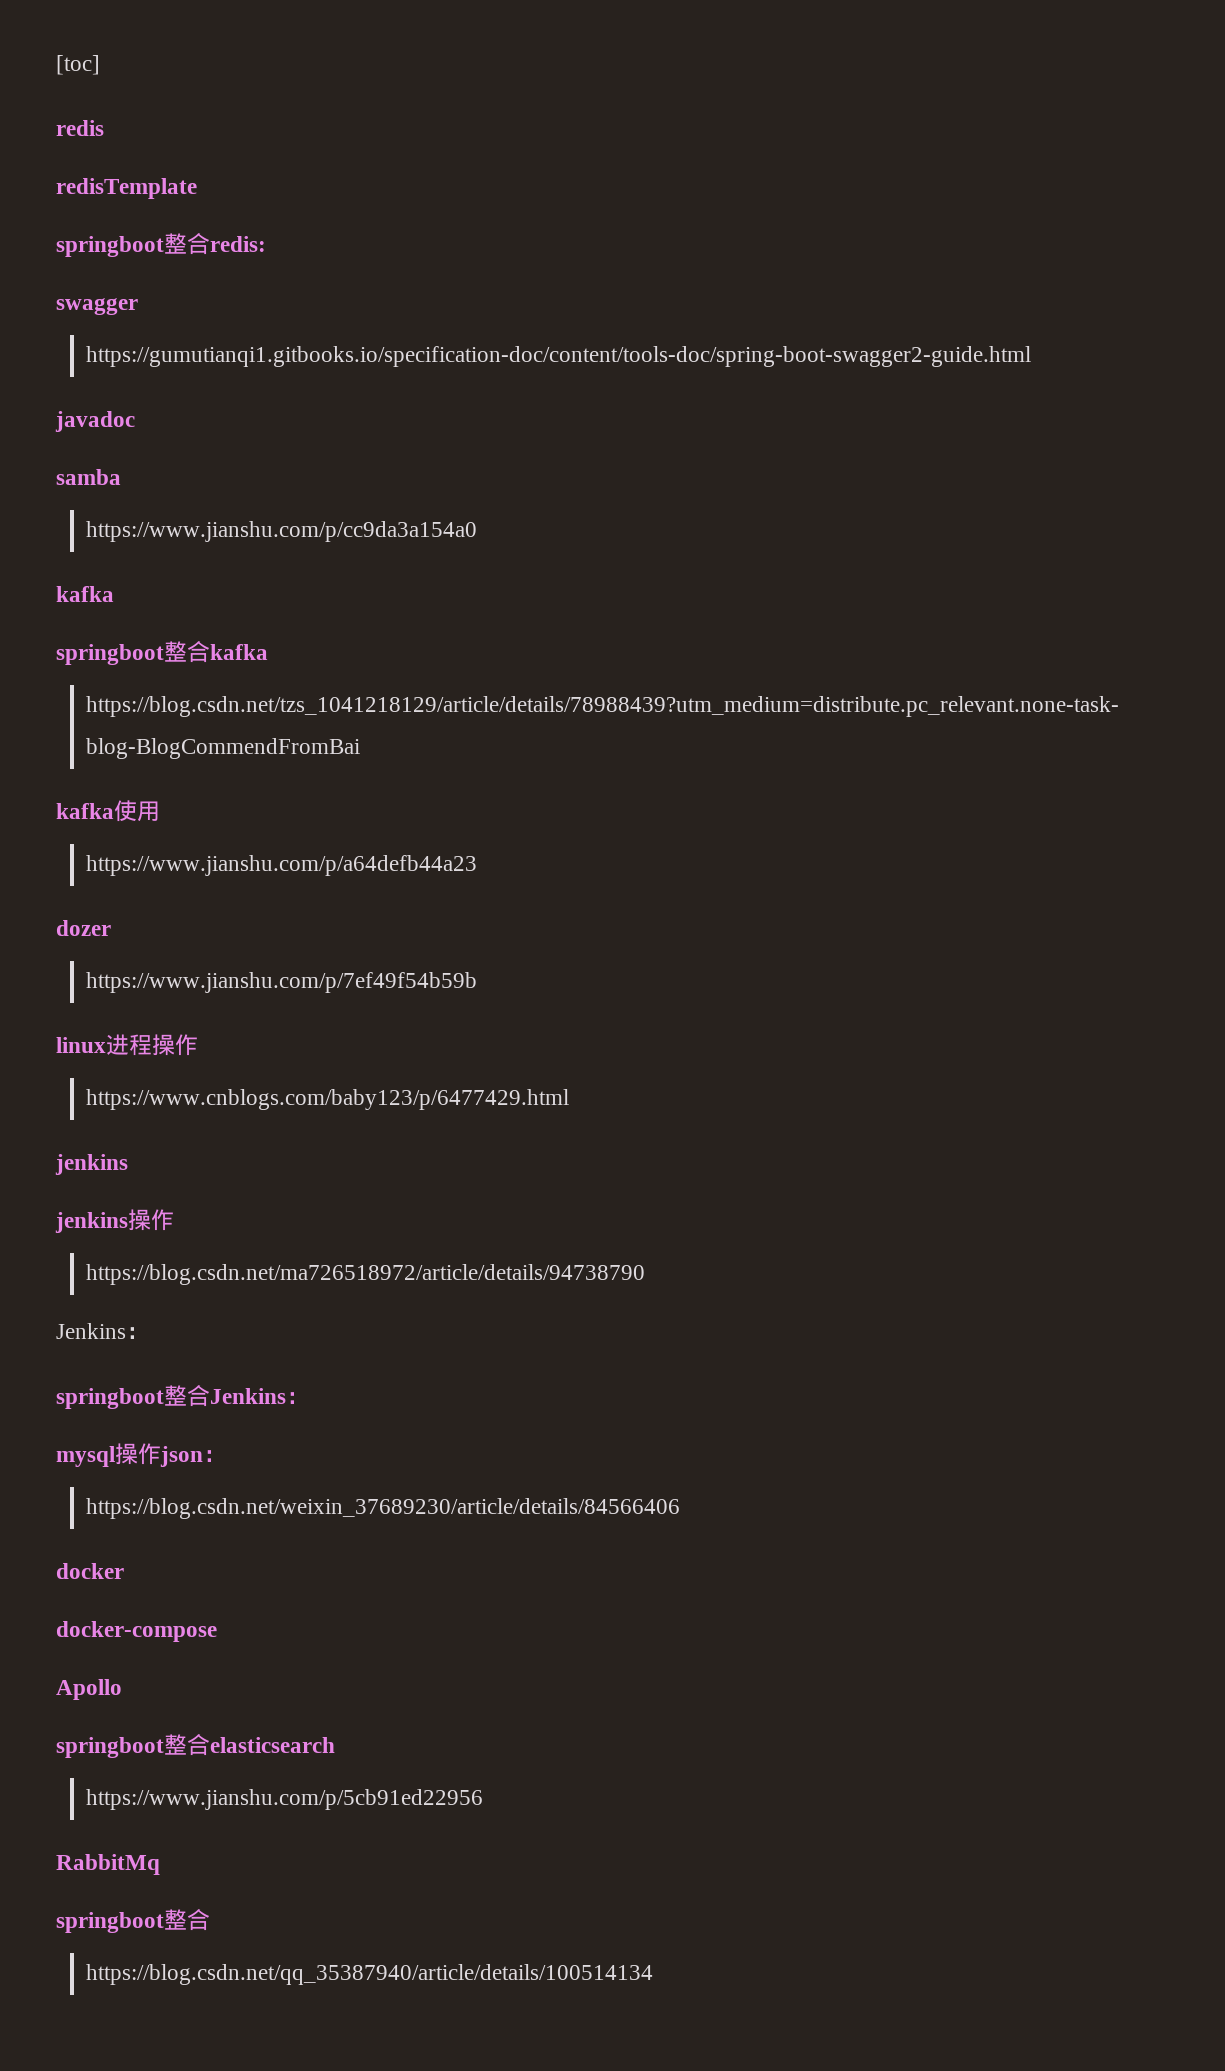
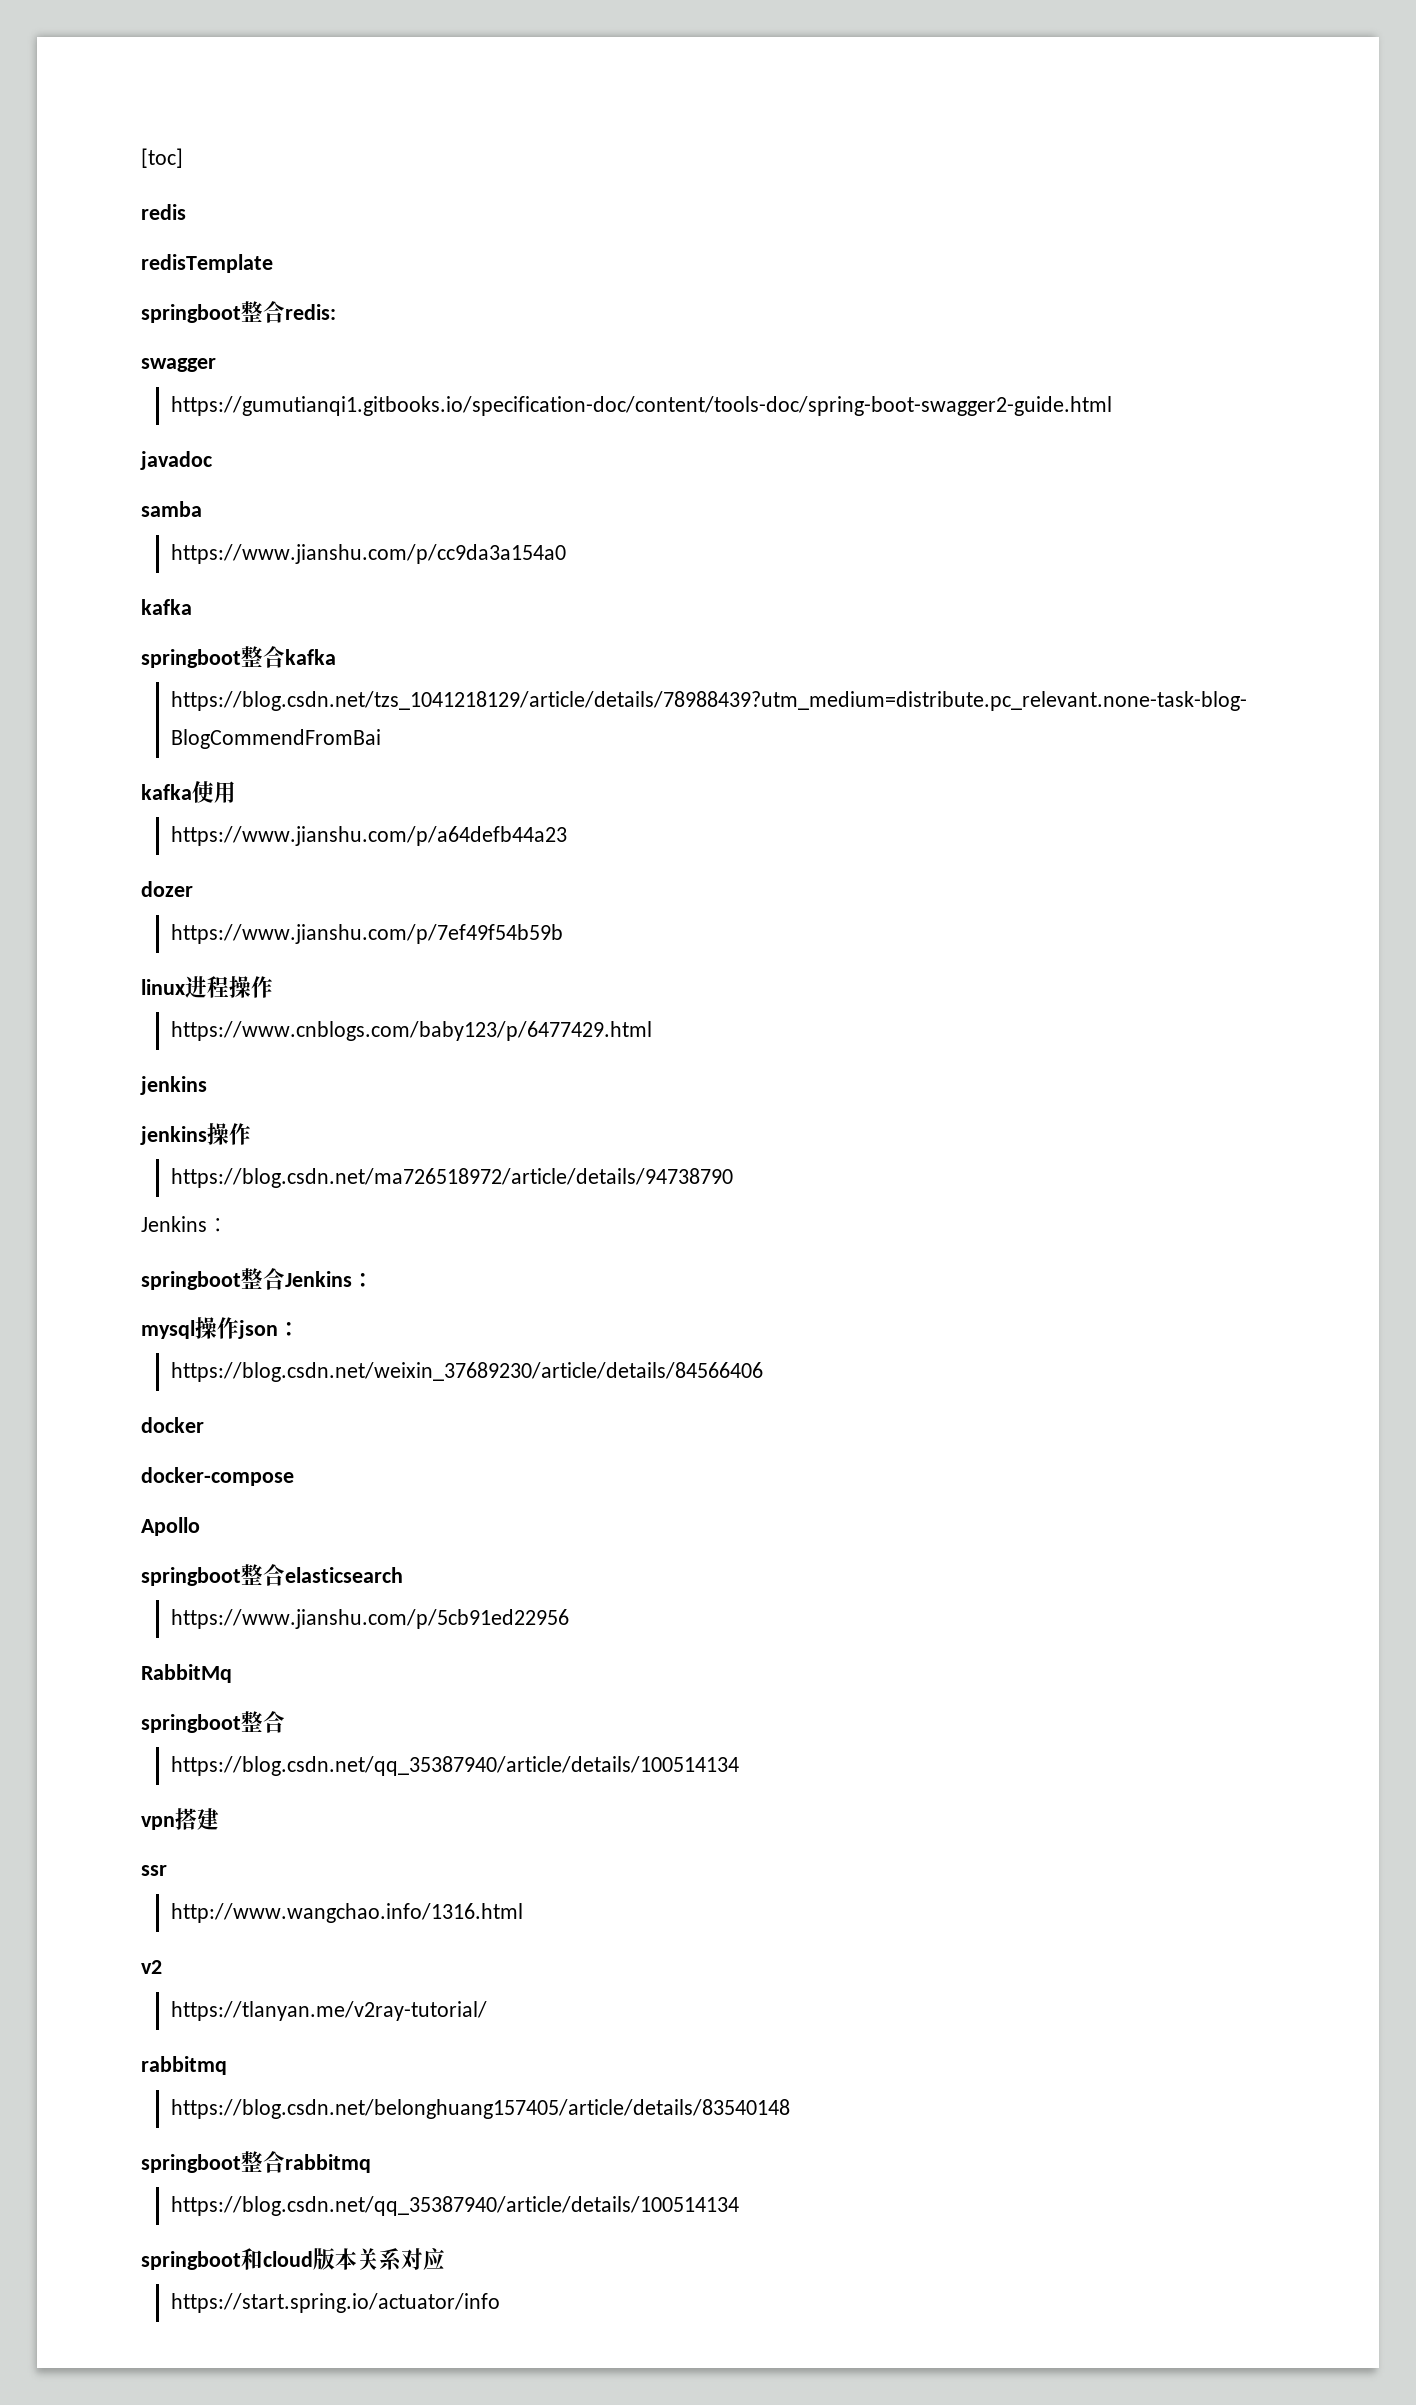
+ vpn搭建
+ ssr
+ http://www.wangchao.info/1316.html
+ v2
+ https://tlanyan.me/v2ray-tutorial/
+ rabbitmq
+ https://blog.csdn.net/belonghuang157405/article/details/83540148
+ springboot整合rabbitmq
+ https://blog.csdn.net/qq_35387940/article/details/100514134
+ springboot和cloud版本关系对应
+ https://start.spring.io/actuator/info

